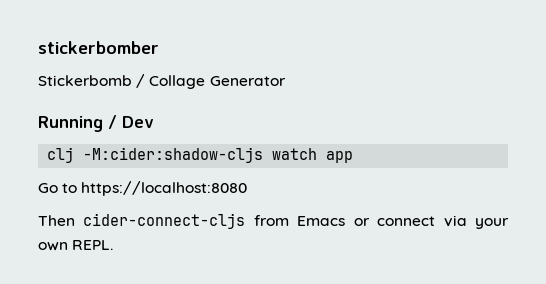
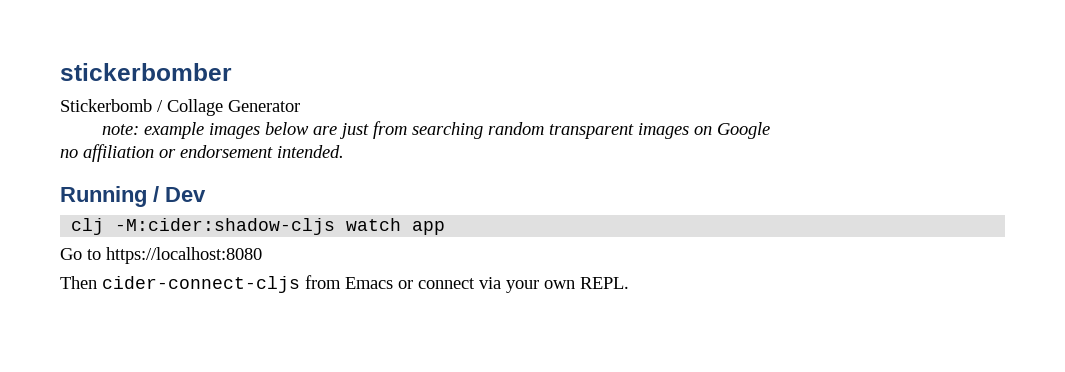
+ note: example images below are just from searching random transparent images on Google
+ no affiliation or endorsement intended.

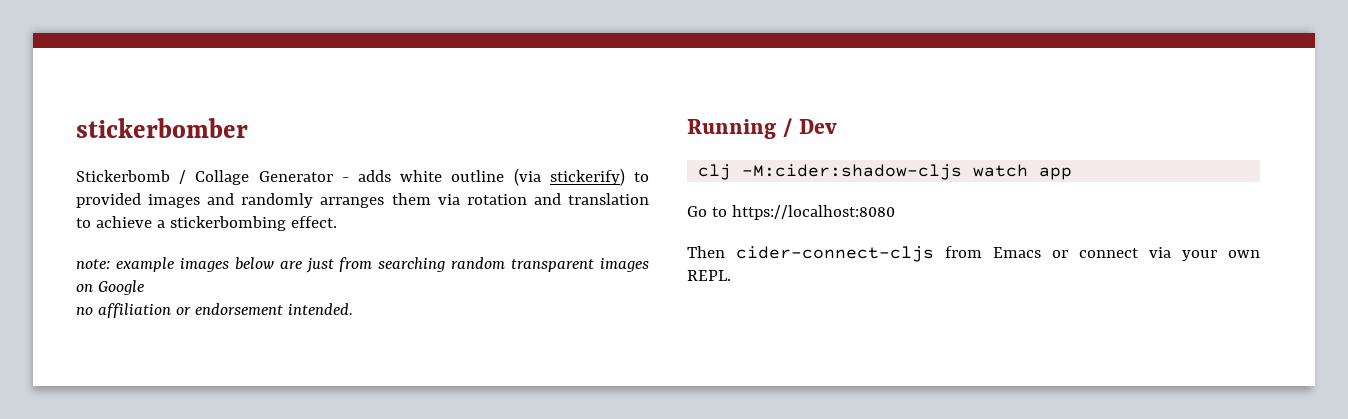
- Stickerbomb / Collage Generator
+ Stickerbomb / Collage Generator - adds white outline (via stickerify) to provided images and randomly arranges them via rotation and translation to achieve a stickerbombing effect.

